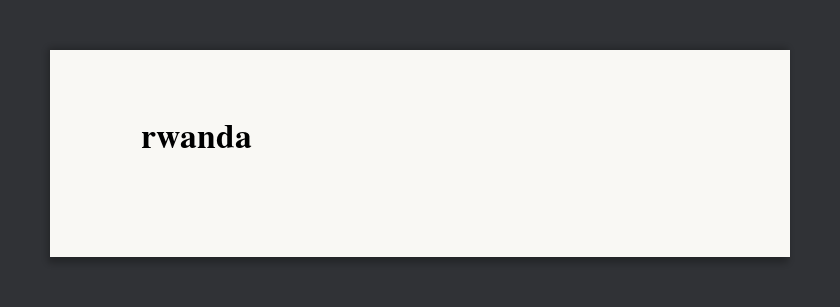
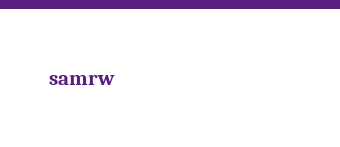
- rwanda
+ samrw

